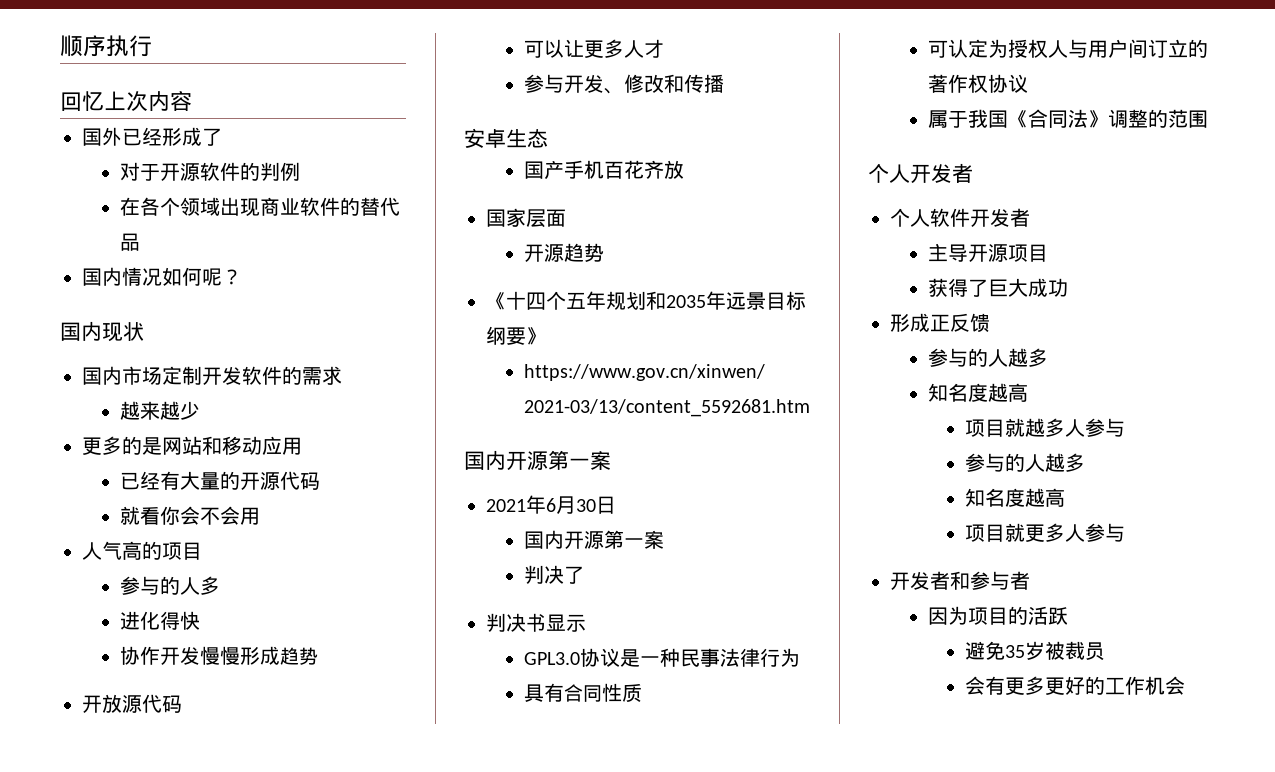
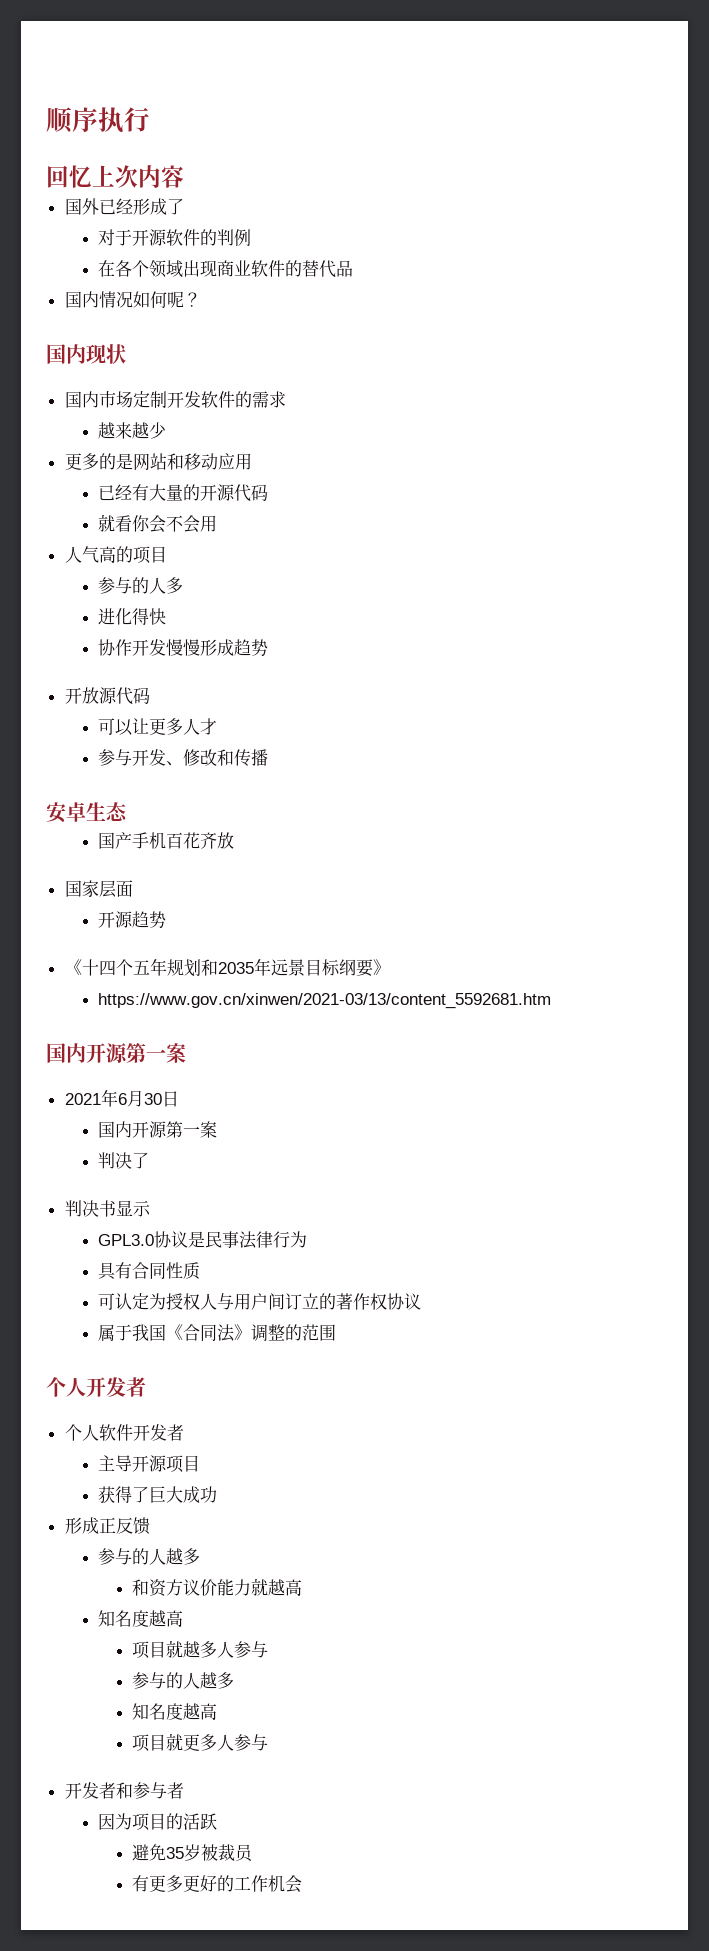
- GPL3.0协议是一种民事法律行为
+ GPL3.0协议是民事法律行为
+ 和资方议价能力就越高
- 会有更多更好的工作机会
+ 有更多更好的工作机会

